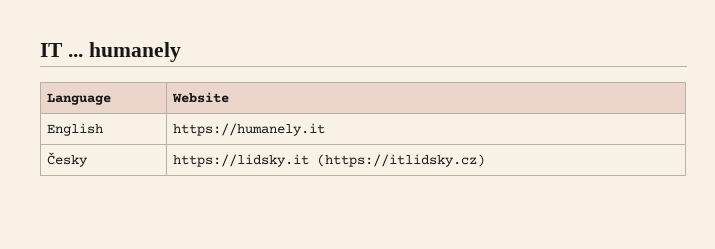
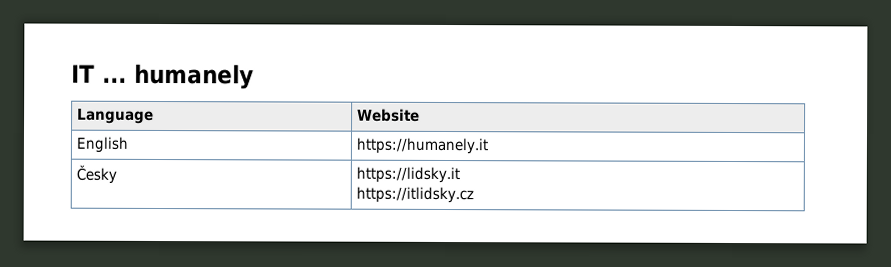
- Česky | https://lidsky.it (https://itlidsky.cz)
+ Česky | https://lidsky.it
+ https://itlidsky.cz

